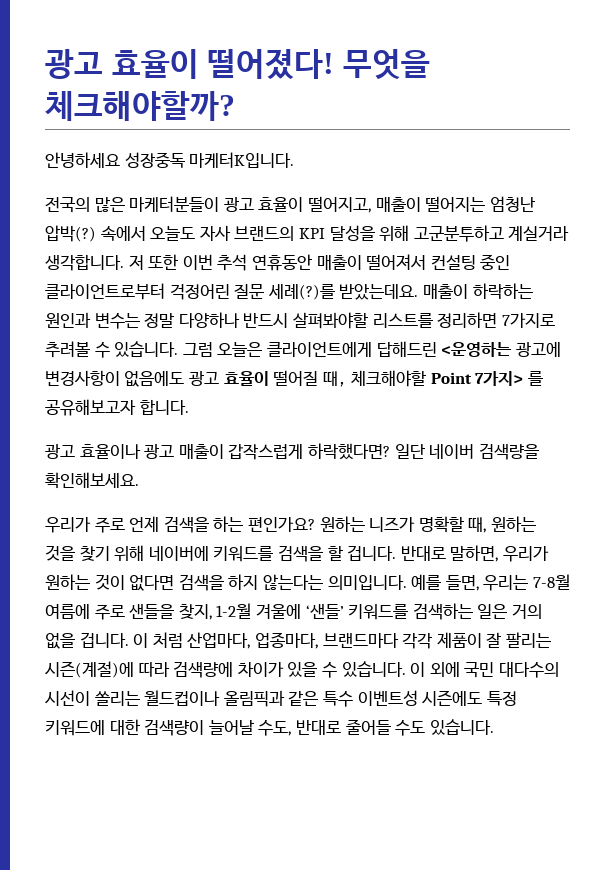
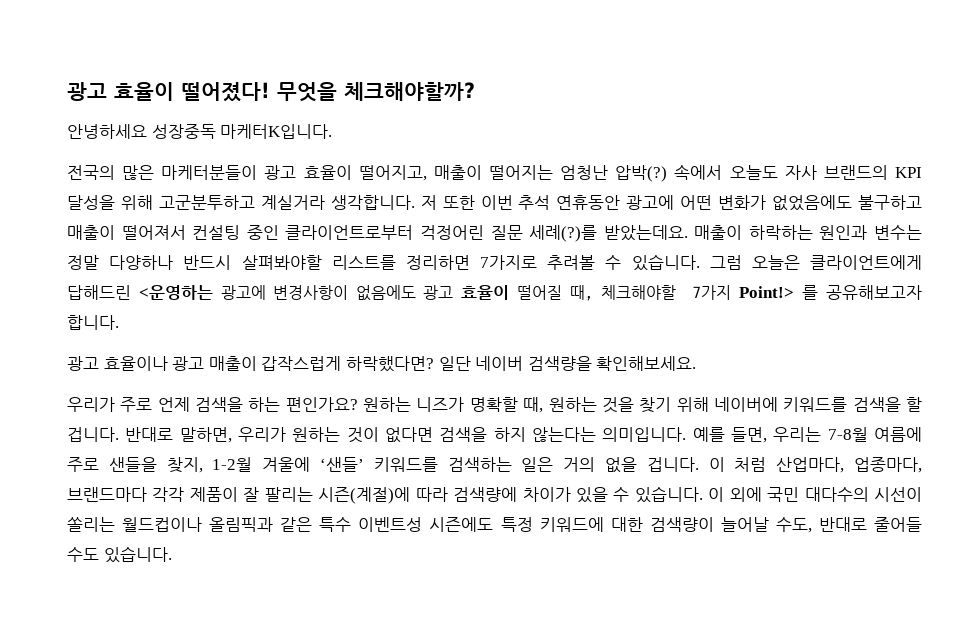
- 저 또한 이번 추석 연휴동안 매출이 떨어져서 컨설팅 중인 클라이언트로부터 걱정어린 질문 세례(?)를 받았는데요.
+ 저 또한 이번 추석 연휴동안 광고에 어떤 변화가 없었음에도 불구하고 매출이 떨어져서 컨설팅 중인 클라이언트로부터 걱정어린 질문 세례(?)를 받았는데요.
- 그럼 오늘은 클라이언트에게 답해드린 <운영하는 광고에 변경사항이 없음에도 광고 효율이 떨어질 때, 체크해야할 Point 7가지> 를 공유해보고자 합니다.
+ 그럼 오늘은 클라이언트에게 답해드린 <운영하는 광고에 변경사항이 없음에도 광고 효율이 떨어질 때, 체크해야할 7가지 Point!> 를 공유해보고자 합니다.

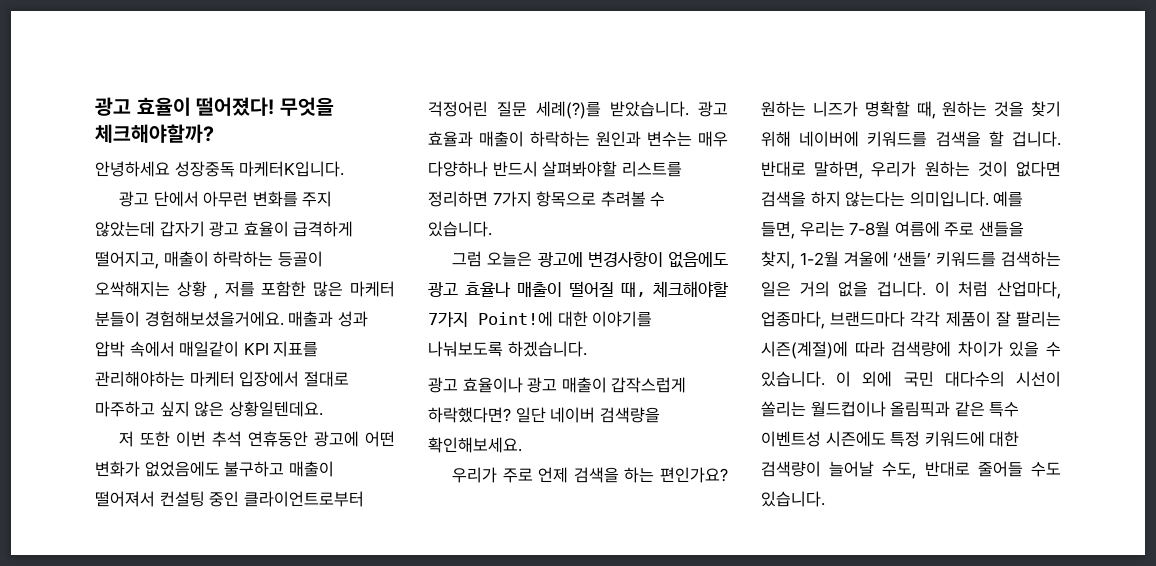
- 전국의 많은 마케터분들이 광고 효율이 떨어지고, 매출이 떨어지는 엄청난 압박(?) 속에서 오늘도 자사 브랜드의 KPI 달성을 위해 고군분투하고 계실거라 생각합니다. 저 또한 이번 추석 연휴동안 광고에 어떤 변화가 없었음에도 불구하고 매출이 떨어져서 컨설팅 중인 클라이언트로부터 걱정어린 질문 세례(?)를 받았는데요. 매출이 하락하는 원인과 변수는 정말 다양하나 반드시 살펴봐야할 리스트를 정리하면 7가지로 추려볼 수 있습니다. 그럼 오늘은 클라이언트에게 답해드린 <운영하는 광고에 변경사항이 없음에도 광고 효율이 떨어질 때, 체크해야할 7가지 Point!> 를 공유해보고자 합니다.
+ 광고 단에서 아무런 변화를 주지 않았는데 갑자기 광고 효율이 급격하게 떨어지고, 매출이 하락하는 등골이 오싹해지는 상황 , 저를 포함한 많은 마케터 분들이 경험해보셨을거에요. 매출과 성과 압박 속에서 매일같이 KPI 지표를 관리해야하는 마케터 입장에서 절대로 마주하고 싶지 않은 상황일텐데요.
+ 저 또한 이번 추석 연휴동안 광고에 어떤 변화가 없었음에도 불구하고 매출이 떨어져서 컨설팅 중인 클라이언트로부터 걱정어린 질문 세례(?)를 받았습니다. 광고 효율과 매출이 하락하는 원인과 변수는 매우 다양하나 반드시 살펴봐야할 리스트를 정리하면 7가지 항목으로 추려볼 수 있습니다.
+ 그럼 오늘은 광고에 변경사항이 없음에도 광고 효율나 매출이 떨어질 때, 체크해야할 7가지 Point!에 대한 이야기를 나눠보도록 하겠습니다.

